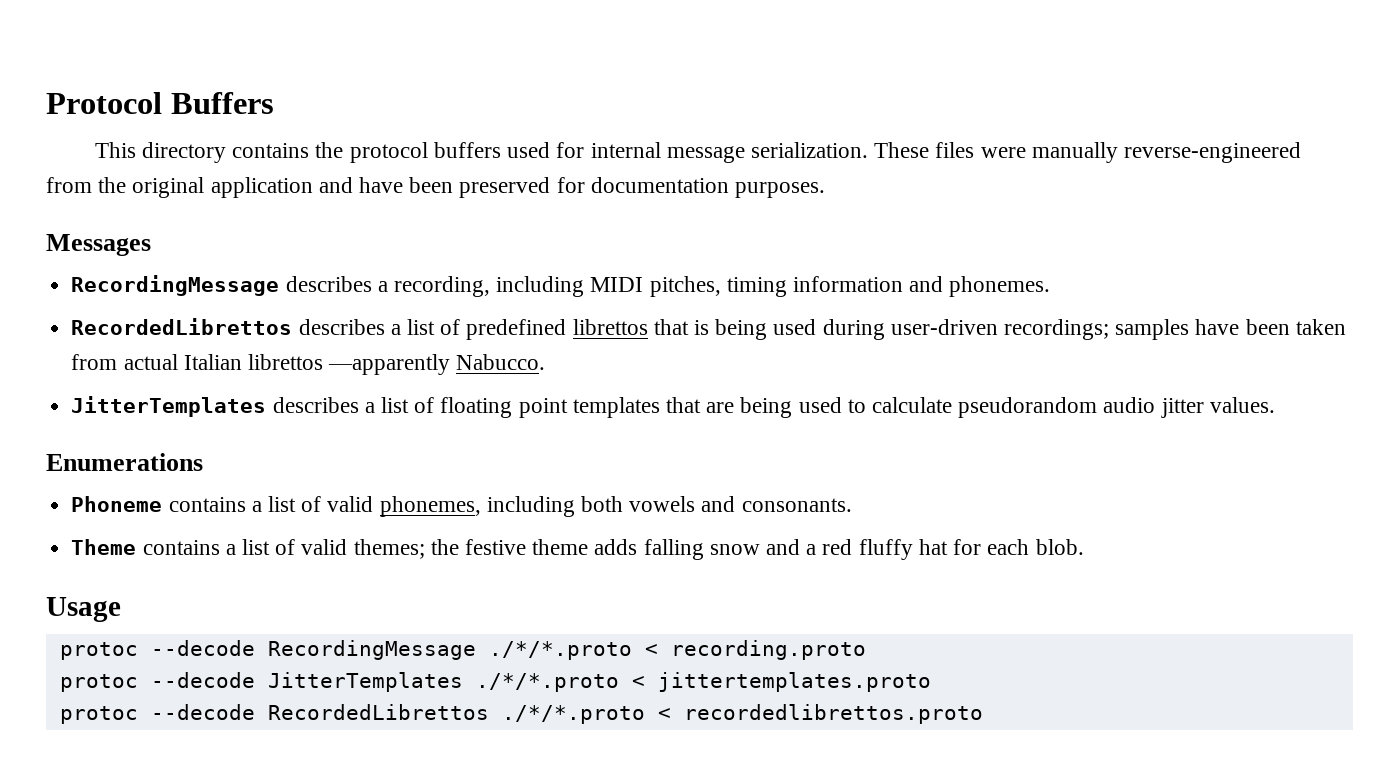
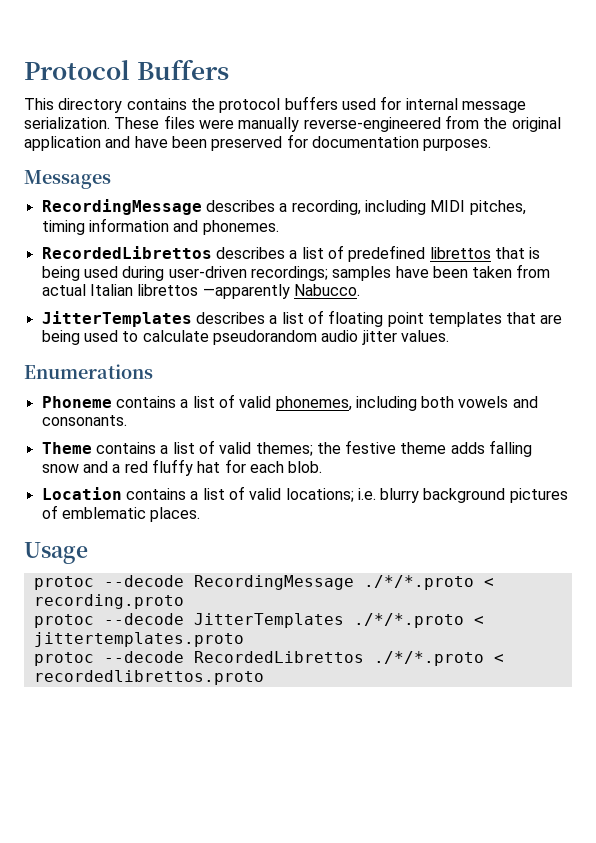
+ Location contains a list of valid locations; i.e. blurry background pictures of emblematic places.

